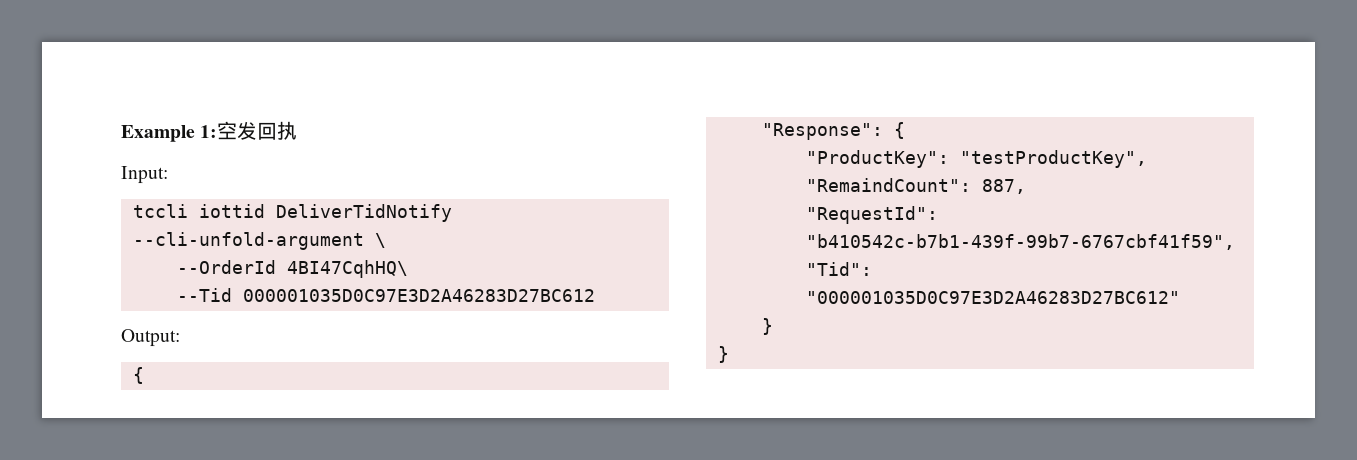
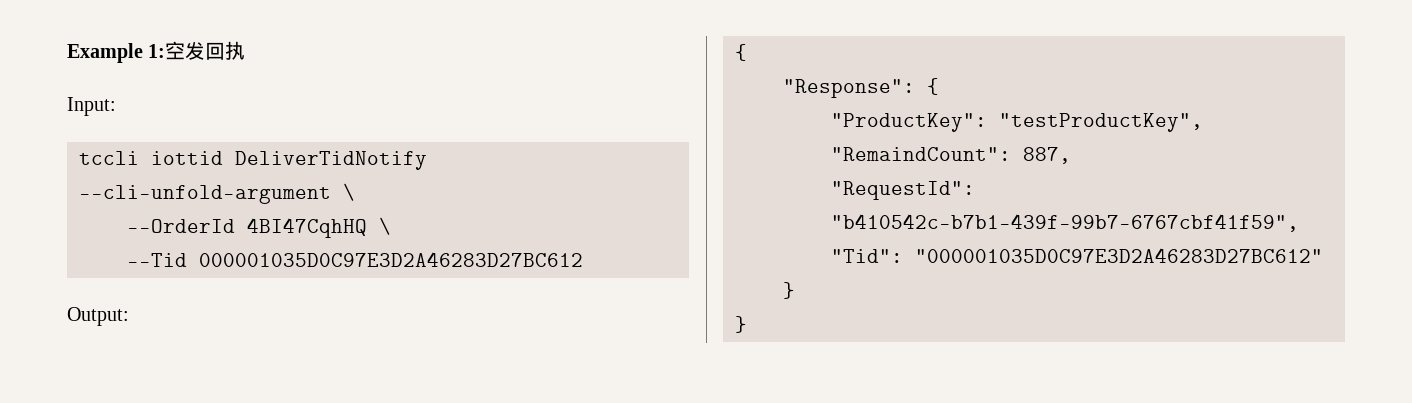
- --OrderId 4BI47CqhHQ\
+ --OrderId 4BI47CqhHQ \

